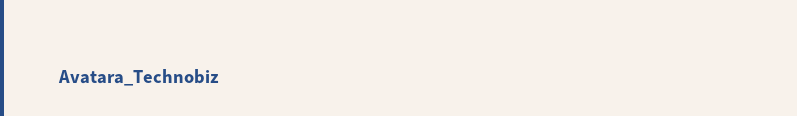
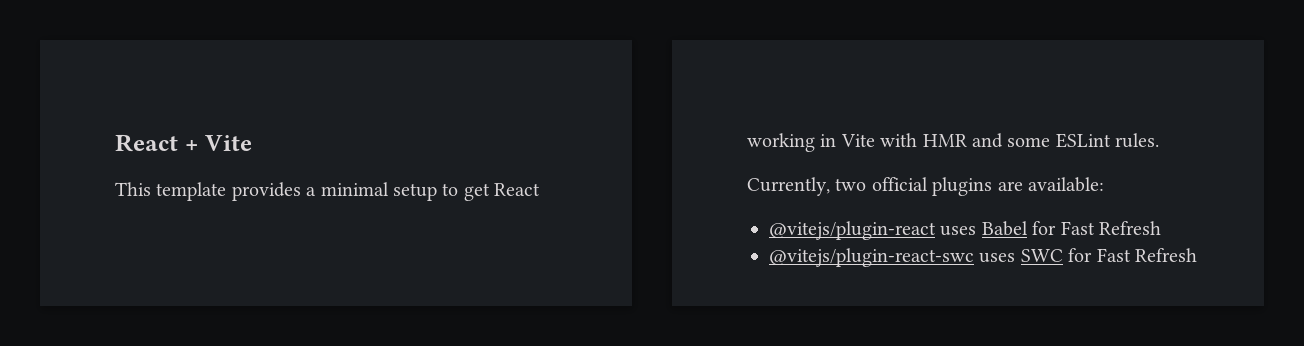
- Avatara_Technobiz
+ React + Vite
+ This template provides a minimal setup to get React working in Vite with HMR and some ESLint rules.
+ Currently, two official plugins are available:
+ @vitejs/plugin-react uses Babel for Fast Refresh
+ @vitejs/plugin-react-swc uses SWC for Fast Refresh

